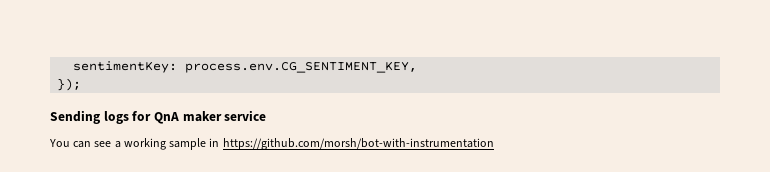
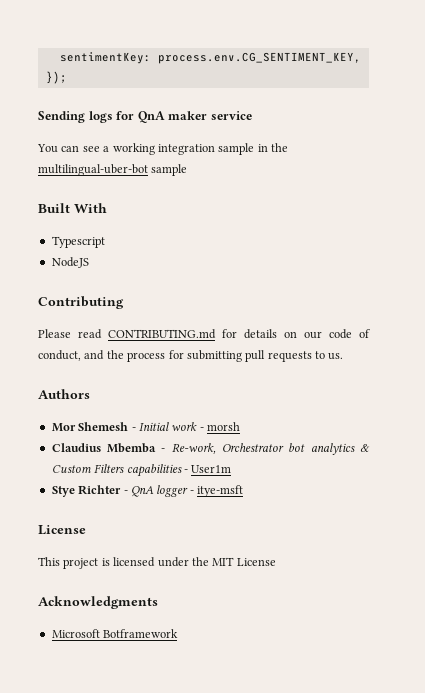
- You can see a working sample in https://github.com/morsh/bot-with-instrumentation
+ You can see a working integration sample in the multilingual-uber-bot sample
+ Built With
+ Typescript
+ NodeJS
+ Contributing
+ Please read CONTRIBUTING.md for details on our code of conduct, and the process for submitting pull requests to us.
+ Authors
+ Mor Shemesh - Initial work - morsh
+ Claudius Mbemba - Re-work, Orchestrator bot analytics & Custom Filters capabilities - User1m
+ Stye Richter - QnA logger - itye-msft
+ License
+ This project is licensed under the MIT License
+ Acknowledgments
+ Microsoft Botframework

